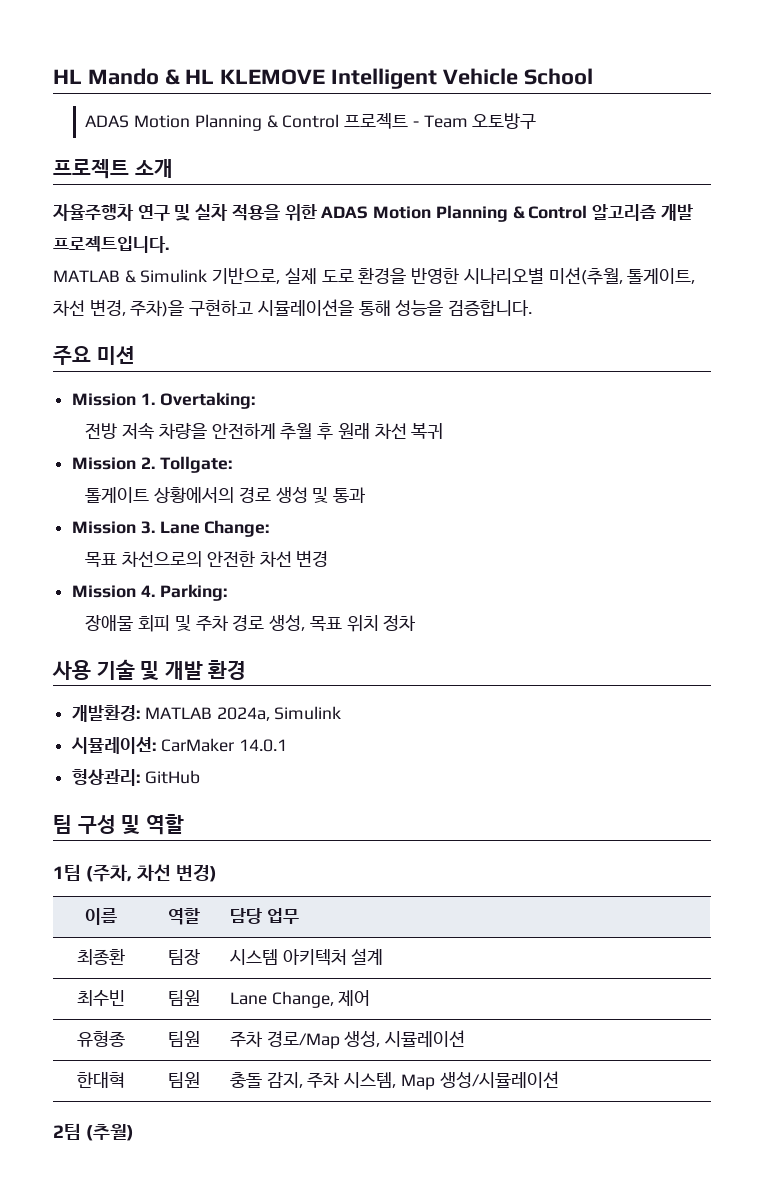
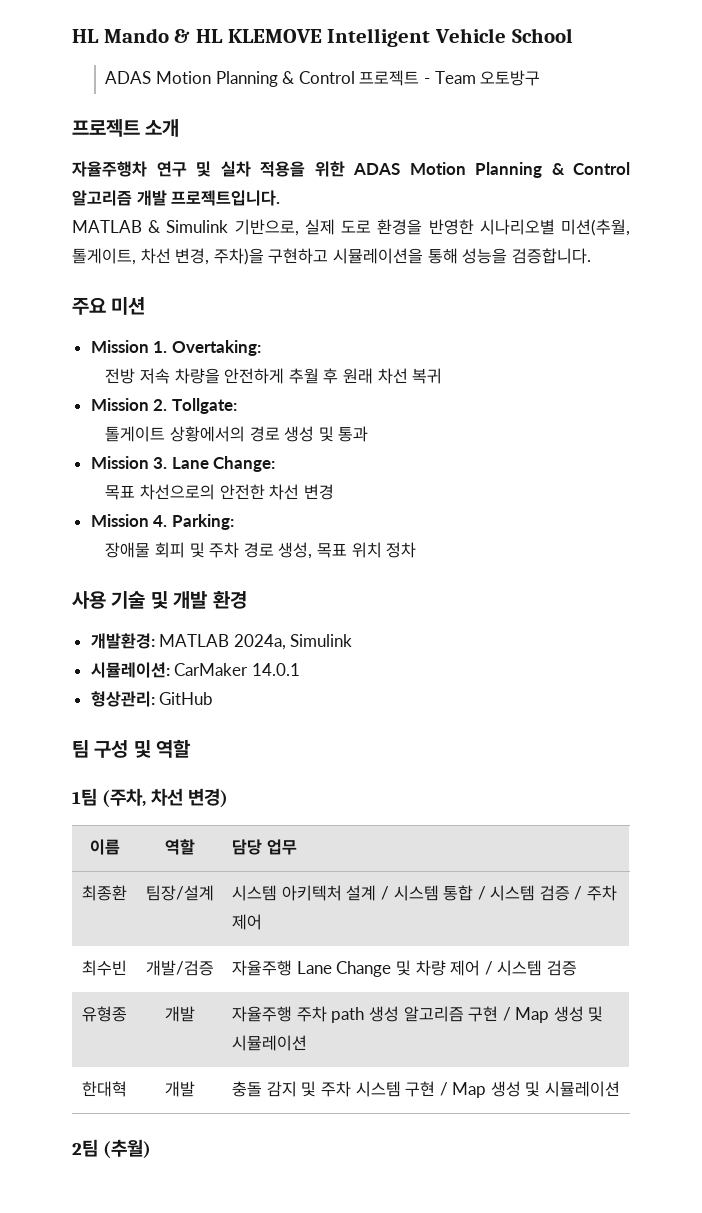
- 최종환 | 팀장 | 시스템 아키텍처 설계
- 최수빈 | 팀원 | Lane Change, 제어
- 유형종 | 팀원 | 주차 경로/Map 생성, 시뮬레이션
+ 최종환 | 팀장/설계 | 시스템 아키텍처 설계 / 시스템 통합 / 시스템 검증 / 주차 제어
+ 최수빈 | 개발/검증 | 자율주행 Lane Change 및 차량 제어 / 시스템 검증
+ 유형종 | 개발 | 자율주행 주차 path 생성 알고리즘 구현 / Map 생성 및 시뮬레이션
- 한대혁 | 팀원 | 충돌 감지, 주차 시스템, Map 생성/시뮬레이션
+ 한대혁 | 개발 | 충돌 감지 및 주차 시스템 구현 / Map 생성 및 시뮬레이션

